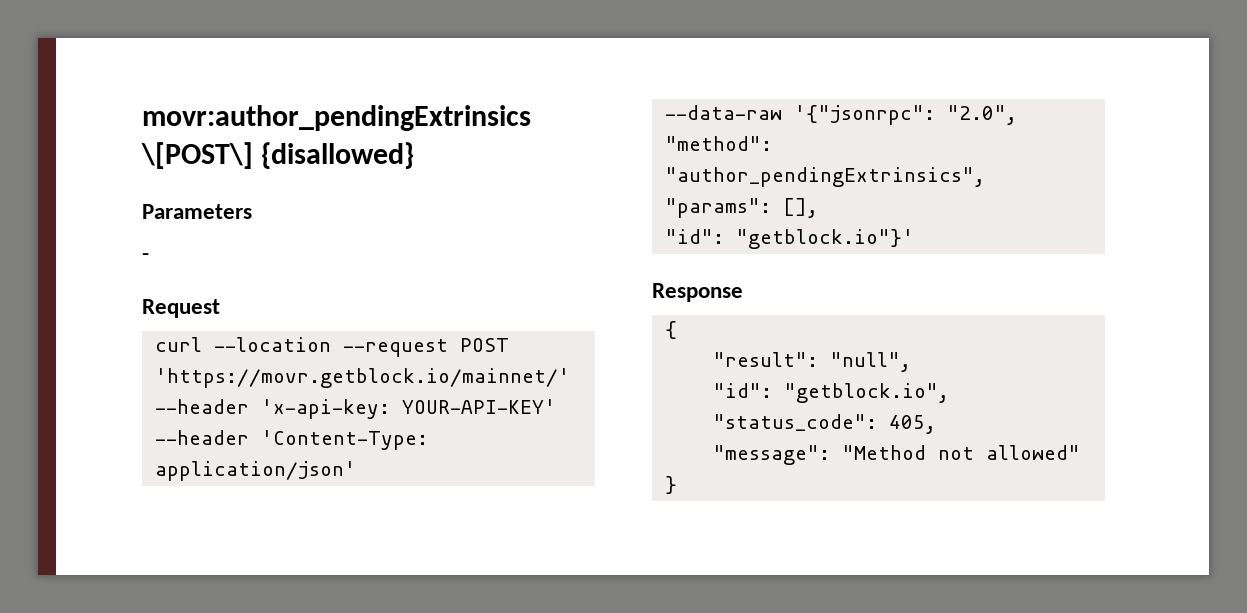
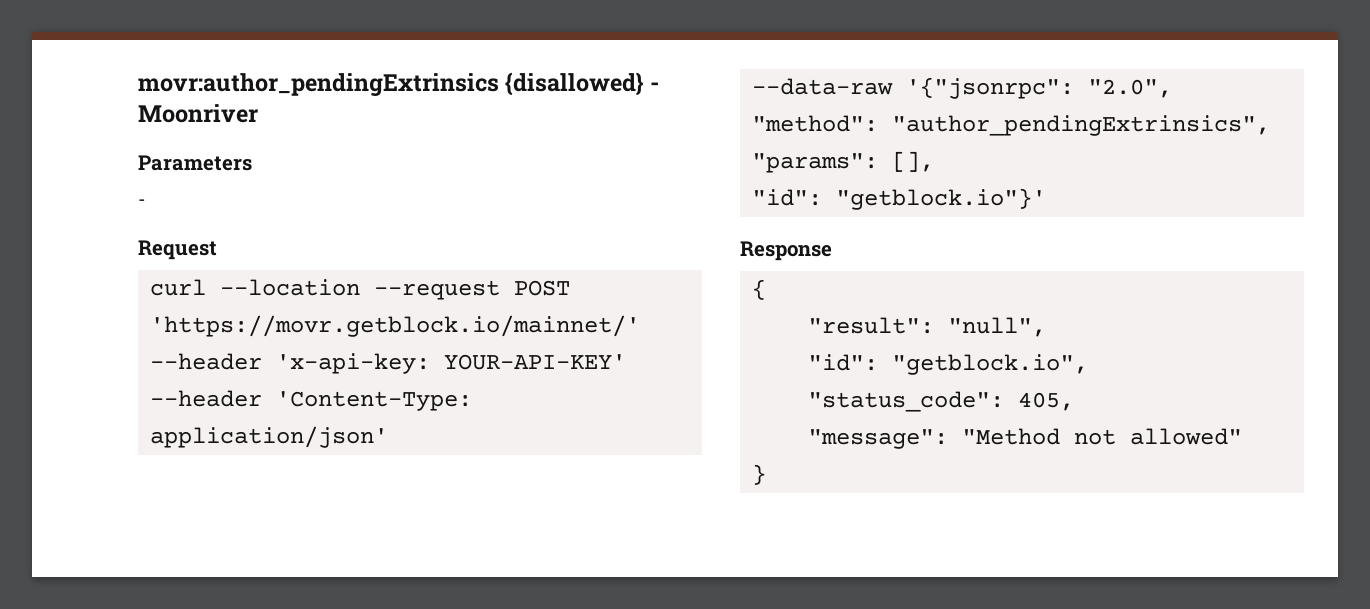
- movr:author_pendingExtrinsics \[POST\] {disallowed}
+ movr:author_pendingExtrinsics {disallowed} - Moonriver

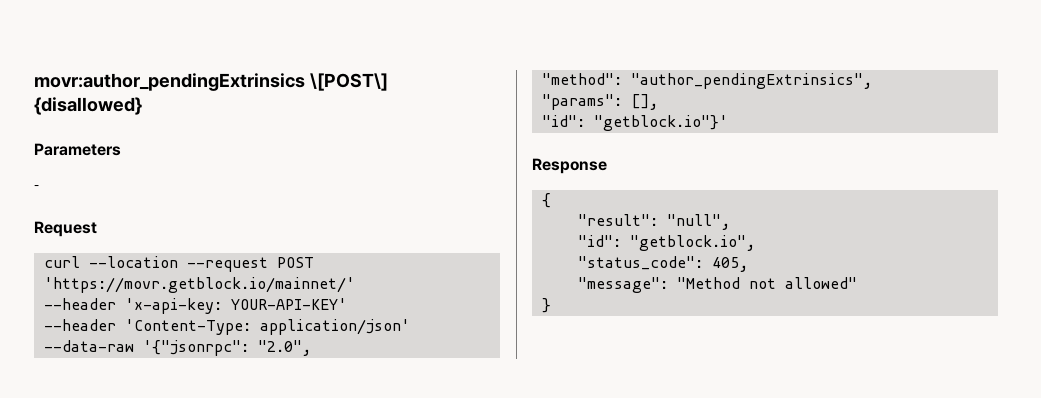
- movr:author_pendingExtrinsics {disallowed} - Moonriver
+ movr:author_pendingExtrinsics \[POST\] {disallowed}

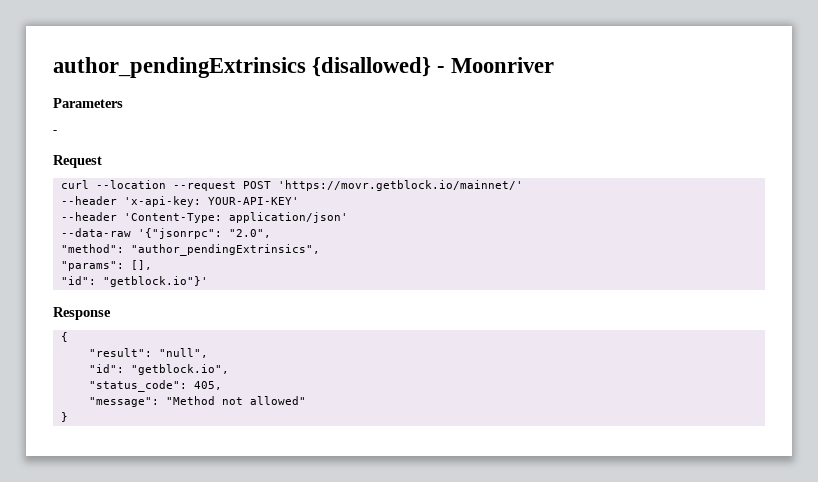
- movr:author_pendingExtrinsics \[POST\] {disallowed}
+ author_pendingExtrinsics {disallowed} - Moonriver

